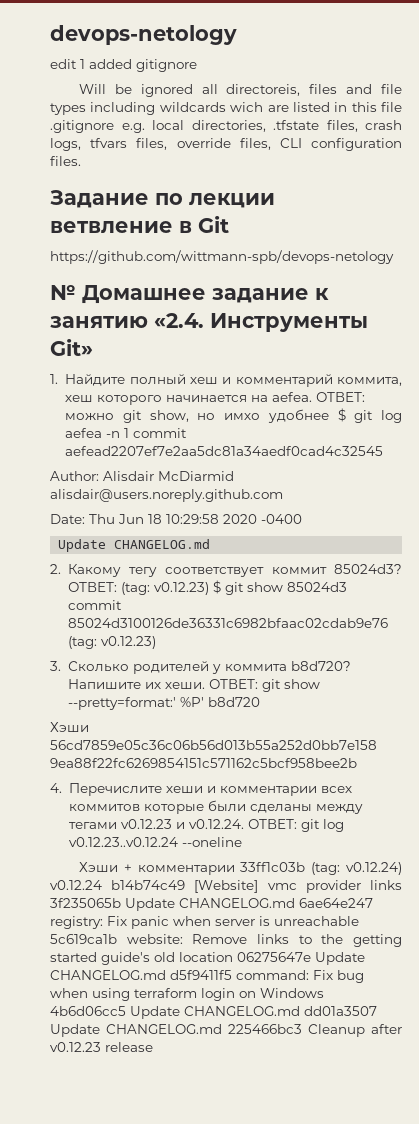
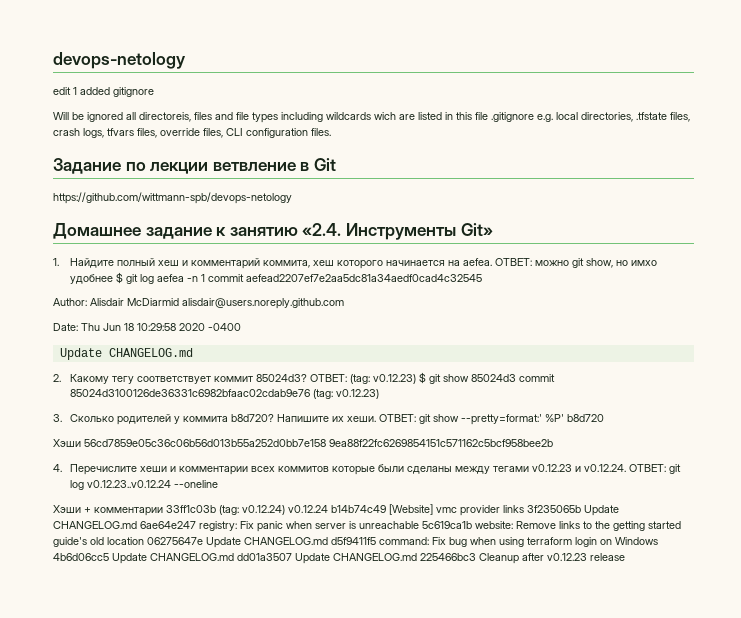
- № Домашнее задание к занятию «2.4. Инструменты Git»
+ Домашнее задание к занятию «2.4. Инструменты Git»

